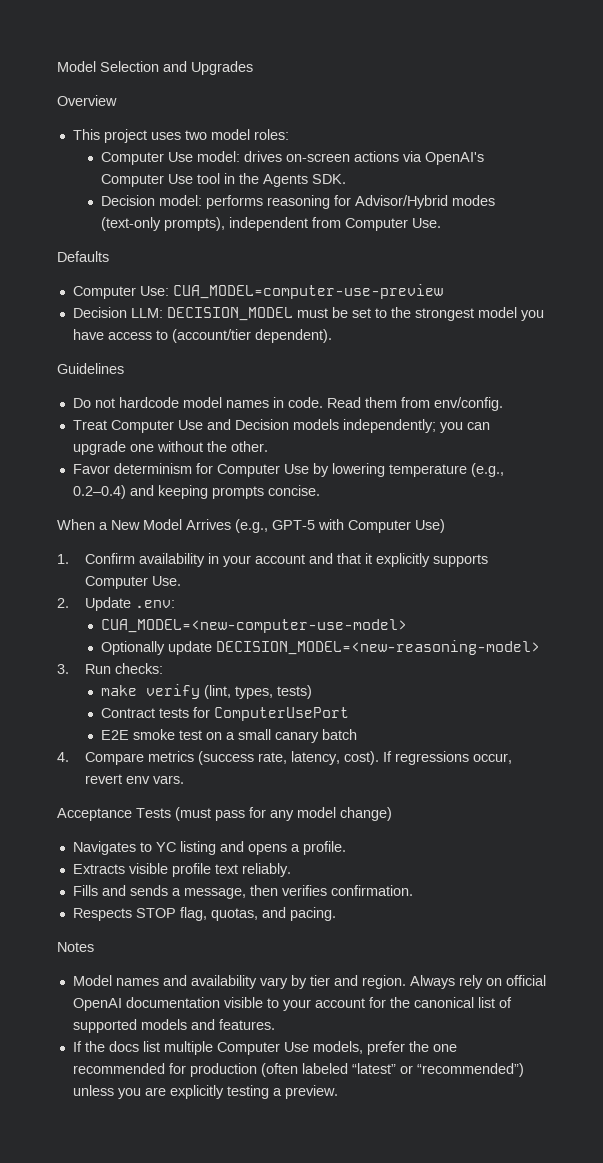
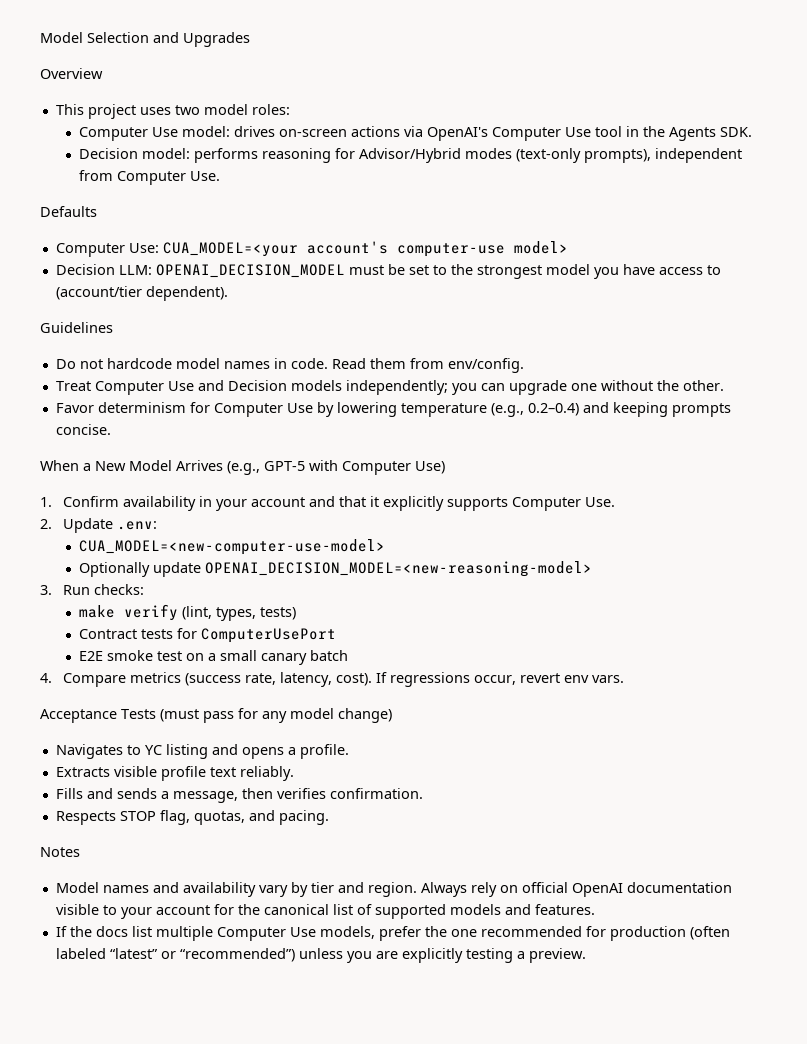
- Computer Use: CUA_MODEL=computer-use-preview
+ Computer Use: CUA_MODEL=<your account's computer-use model>
- Decision LLM: DECISION_MODEL must be set to the strongest model you have access to (account/tier dependent).
+ Decision LLM: OPENAI_DECISION_MODEL must be set to the strongest model you have access to (account/tier dependent).
- Optionally update DECISION_MODEL=<new-reasoning-model>
+ Optionally update OPENAI_DECISION_MODEL=<new-reasoning-model>

